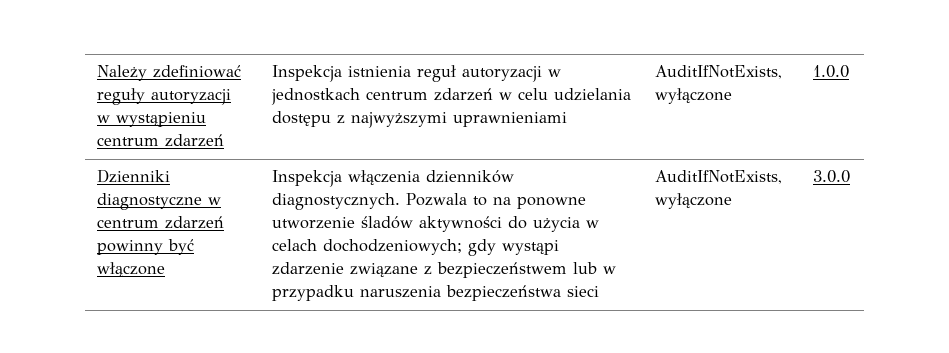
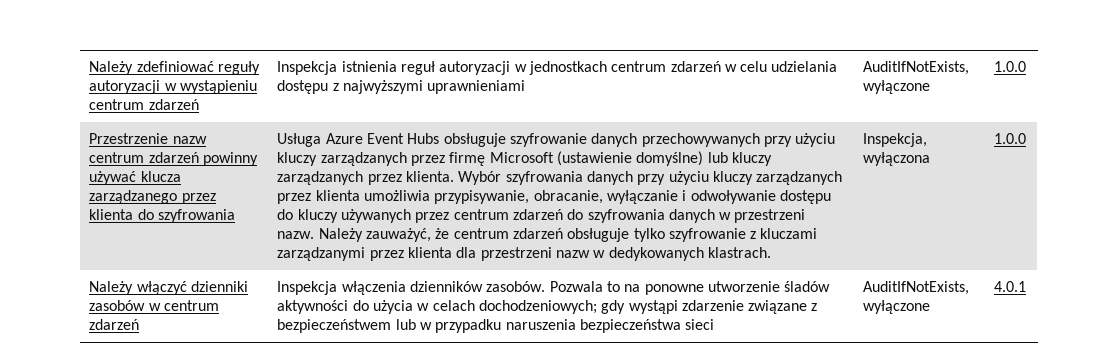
- Dzienniki diagnostyczne w centrum zdarzeń powinny być włączone | Inspekcja włączenia dzienników diagnostycznych. Pozwala to na ponowne utworzenie śladów aktywności do użycia w celach dochodzeniowych; gdy wystąpi zdarzenie związane z bezpieczeństwem lub w przypadku naruszenia bezpieczeństwa sieci | AuditIfNotExists, wyłączone | 3.0.0
+ Przestrzenie nazw centrum zdarzeń powinny używać klucza zarządzanego przez klienta do szyfrowania | Usługa Azure Event Hubs obsługuje szyfrowanie danych przechowywanych przy użyciu kluczy zarządzanych przez firmę Microsoft (ustawienie domyślne) lub kluczy zarządzanych przez klienta. Wybór szyfrowania danych przy użyciu kluczy zarządzanych przez klienta umożliwia przypisywanie, obracanie, wyłączanie i odwoływanie dostępu do kluczy używanych przez centrum zdarzeń do szyfrowania danych w przestrzeni nazw. Należy zauważyć, że centrum zdarzeń obsługuje tylko szyfrowanie z kluczami zarządzanymi przez klienta dla przestrzeni nazw w dedykowanych klastrach. | Inspekcja, wyłączona | 1.0.0
+ Należy włączyć dzienniki zasobów w centrum zdarzeń | Inspekcja włączenia dzienników zasobów. Pozwala to na ponowne utworzenie śladów aktywności do użycia w celach dochodzeniowych; gdy wystąpi zdarzenie związane z bezpieczeństwem lub w przypadku naruszenia bezpieczeństwa sieci | AuditIfNotExists, wyłączone | 4.0.1

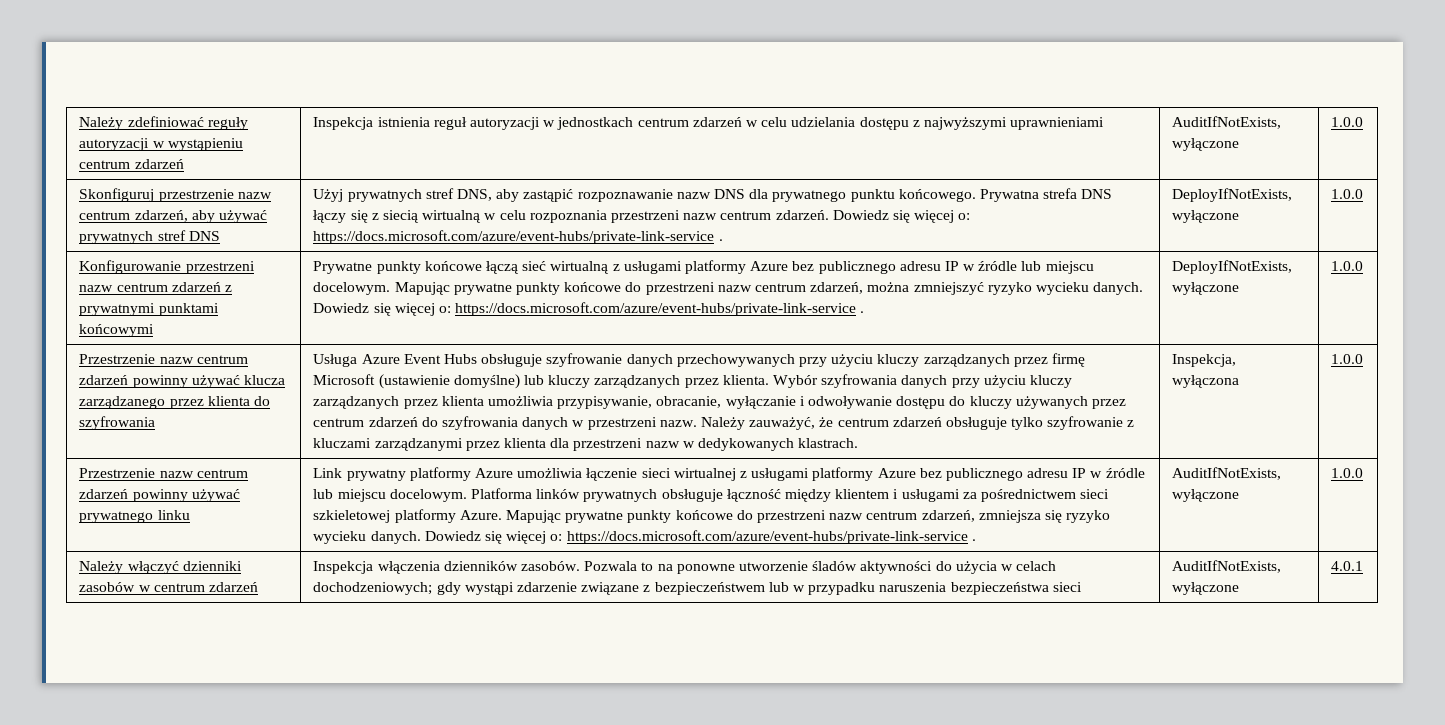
+ Skonfiguruj przestrzenie nazw centrum zdarzeń, aby używać prywatnych stref DNS | Użyj prywatnych stref DNS, aby zastąpić rozpoznawanie nazw DNS dla prywatnego punktu końcowego. Prywatna strefa DNS łączy się z siecią wirtualną w celu rozpoznania przestrzeni nazw centrum zdarzeń. Dowiedz się więcej o: https://docs.microsoft.com/azure/event-hubs/private-link-service . | DeployIfNotExists, wyłączone | 1.0.0
+ Konfigurowanie przestrzeni nazw centrum zdarzeń z prywatnymi punktami końcowymi | Prywatne punkty końcowe łączą sieć wirtualną z usługami platformy Azure bez publicznego adresu IP w źródle lub miejscu docelowym. Mapując prywatne punkty końcowe do przestrzeni nazw centrum zdarzeń, można zmniejszyć ryzyko wycieku danych. Dowiedz się więcej o: https://docs.microsoft.com/azure/event-hubs/private-link-service . | DeployIfNotExists, wyłączone | 1.0.0
+ Przestrzenie nazw centrum zdarzeń powinny używać prywatnego linku | Link prywatny platformy Azure umożliwia łączenie sieci wirtualnej z usługami platformy Azure bez publicznego adresu IP w źródle lub miejscu docelowym. Platforma linków prywatnych obsługuje łączność między klientem i usługami za pośrednictwem sieci szkieletowej platformy Azure. Mapując prywatne punkty końcowe do przestrzeni nazw centrum zdarzeń, zmniejsza się ryzyko wycieku danych. Dowiedz się więcej o: https://docs.microsoft.com/azure/event-hubs/private-link-service . | AuditIfNotExists, wyłączone | 1.0.0

